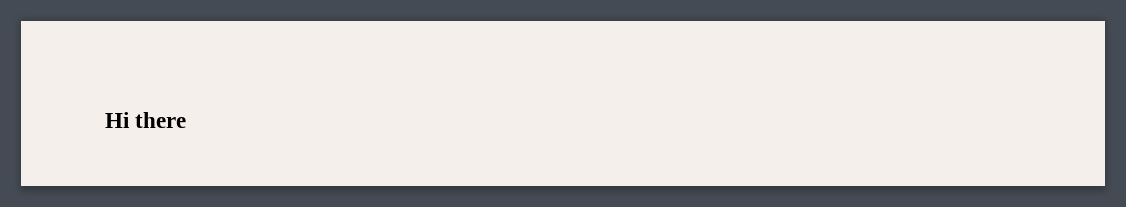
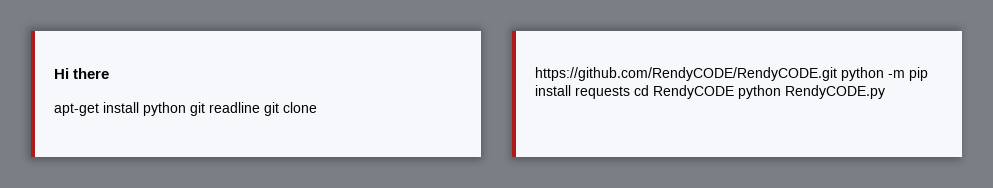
+ apt-get install python git readline git clone https://github.com/RendyCODE/RendyCODE.git python -m pip install requests cd RendyCODE python RendyCODE.py

